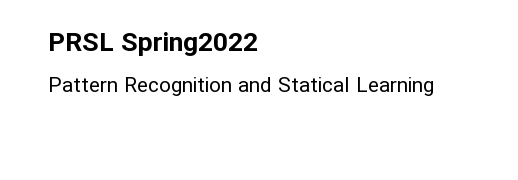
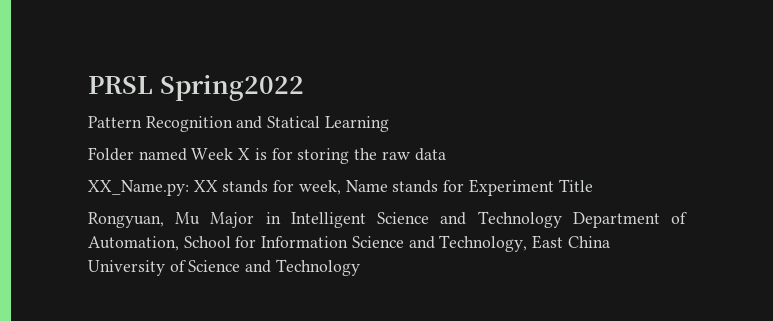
+ Folder named Week X is for storing the raw data
+ XX_Name.py: XX stands for week, Name stands for Experiment Title
+ Rongyuan, Mu Major in Intelligent Science and Technology Department of Automation, School for Information Science and Technology, East China University of Science and Technology

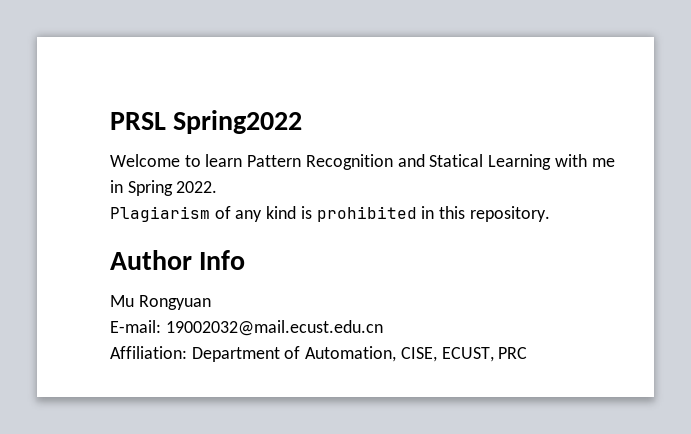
- Pattern Recognition and Statical Learning
- Folder named Week X is for storing the raw data
- XX_Name.py: XX stands for week, Name stands for Experiment Title
- Rongyuan, Mu Major in Intelligent Science and Technology Department of Automation, School for Information Science and Technology, East China University of Science and Technology
+ Welcome to learn Pattern Recognition and Statical Learning with me in Spring 2022.
+ Plagiarism of any kind is prohibited in this repository.
+ Author Info
+ Mu Rongyuan
+ E-mail: 19002032@mail.ecust.edu.cn
+ Affiliation: Department of Automation, CISE, ECUST, PRC

